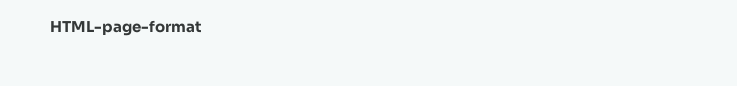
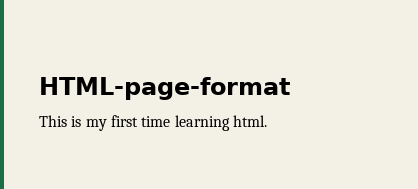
+ This is my first time learning html.

